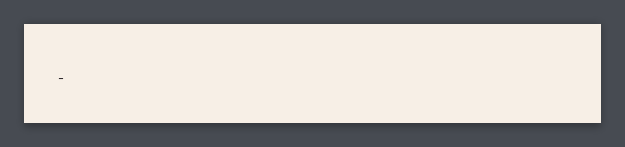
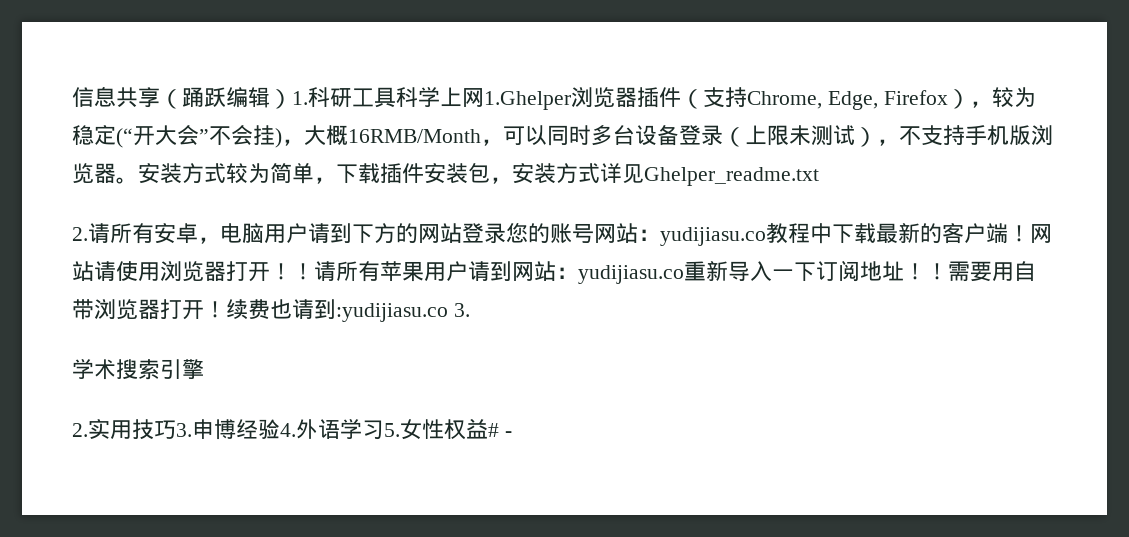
- -
+ 信息共享（踊跃编辑）1.科研工具科学上网1.Ghelper浏览器插件（支持Chrome, Edge, Firefox），较为稳定(“开大会”不会挂)，大概16RMB/Month，可以同时多台设备登录（上限未测试），不支持手机版浏览器。安装方式较为简单，下载插件安装包，安装方式详见Ghelper_readme.txt
+ 2.请所有安卓，电脑用户请到下方的网站登录您的账号网站：yudijiasu.co教程中下载最新的客户端！网站请使用浏览器打开！！请所有苹果用户请到网站：yudijiasu.co重新导入一下订阅地址！！需要用自带浏览器打开！续费也请到:yudijiasu.co 3.
+ 学术搜索引擎
+ 2.实用技巧3.申博经验4.外语学习5.女性权益# -

